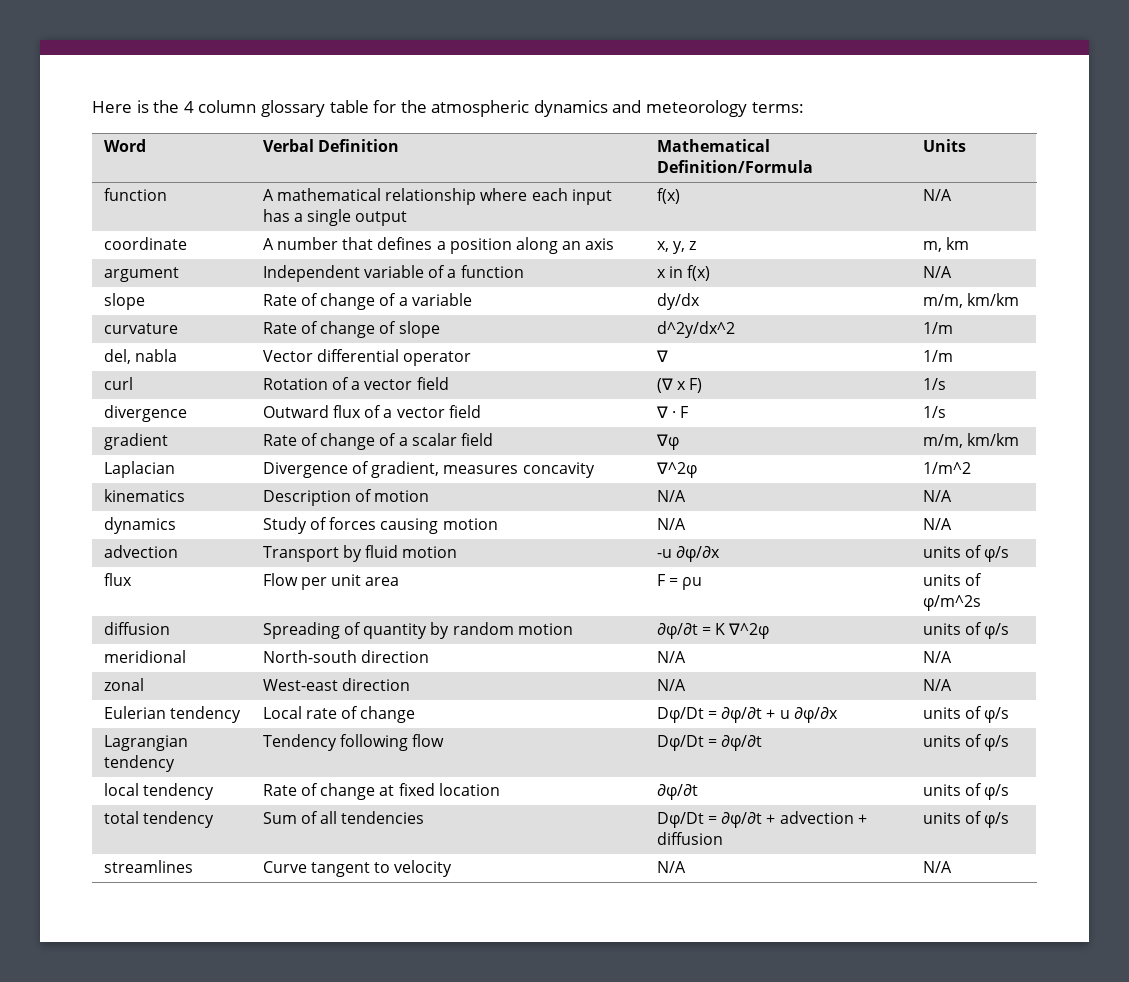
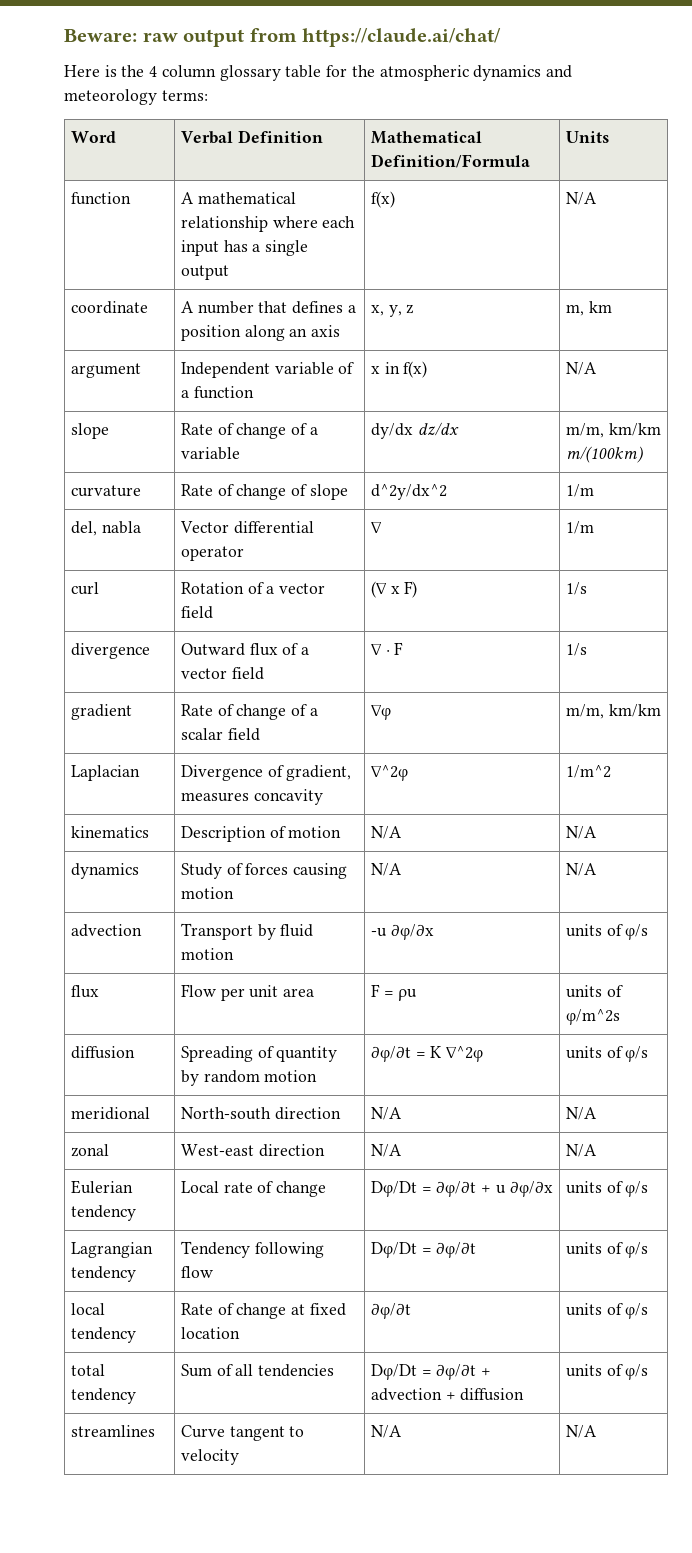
+ Beware: raw output from https://claude.ai/chat/
- slope | Rate of change of a variable | dy/dx | m/m, km/km
+ slope | Rate of change of a variable | dy/dx dz/dx | m/m, km/km m/(100km)

